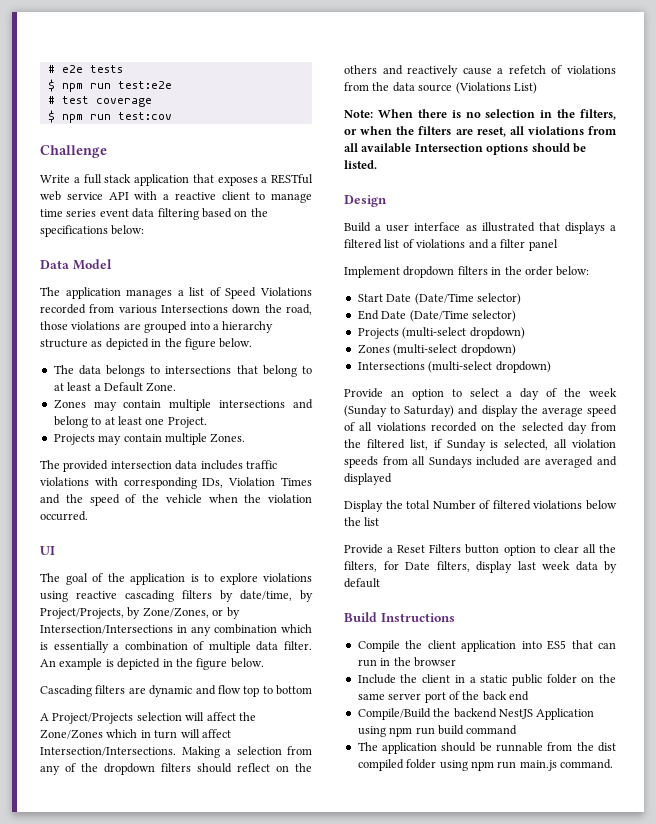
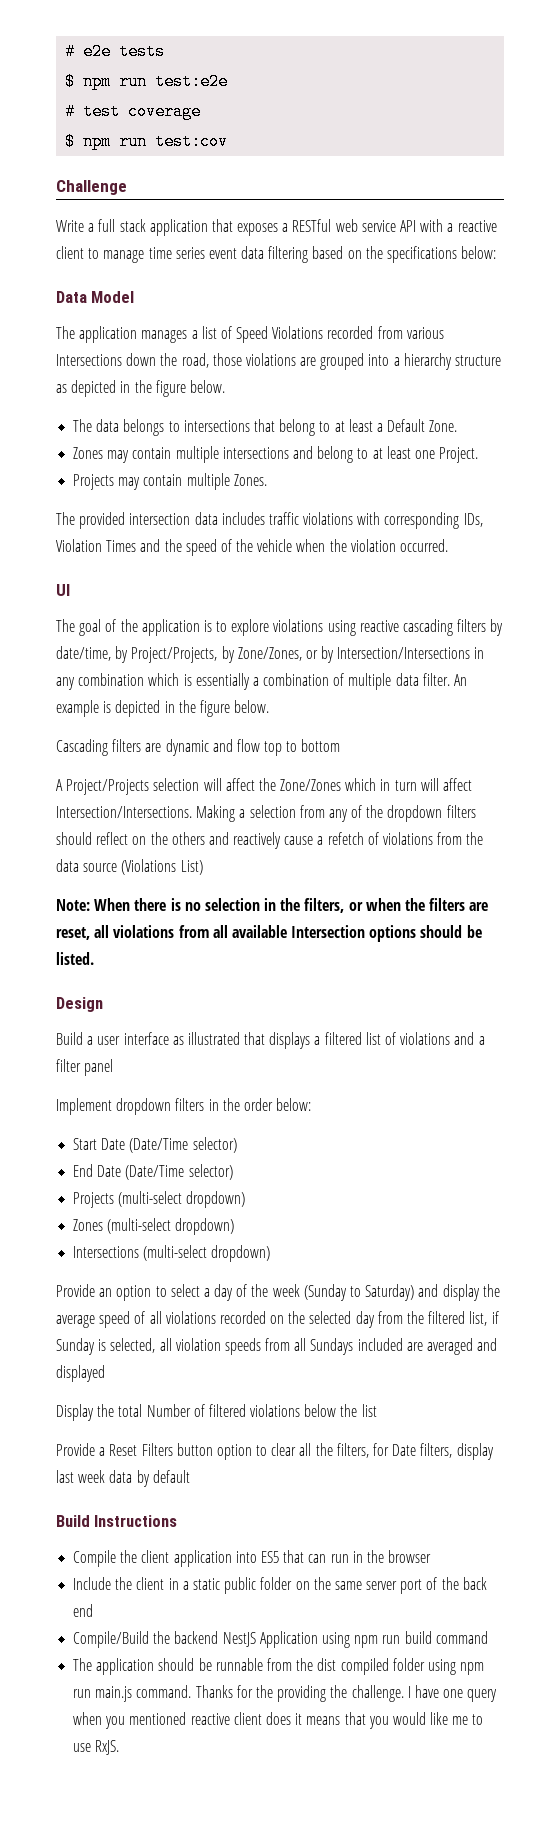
+ Thanks for the providing the challenge. I have one query when you mentioned reactive client does it means that you would like me to use RxJS.

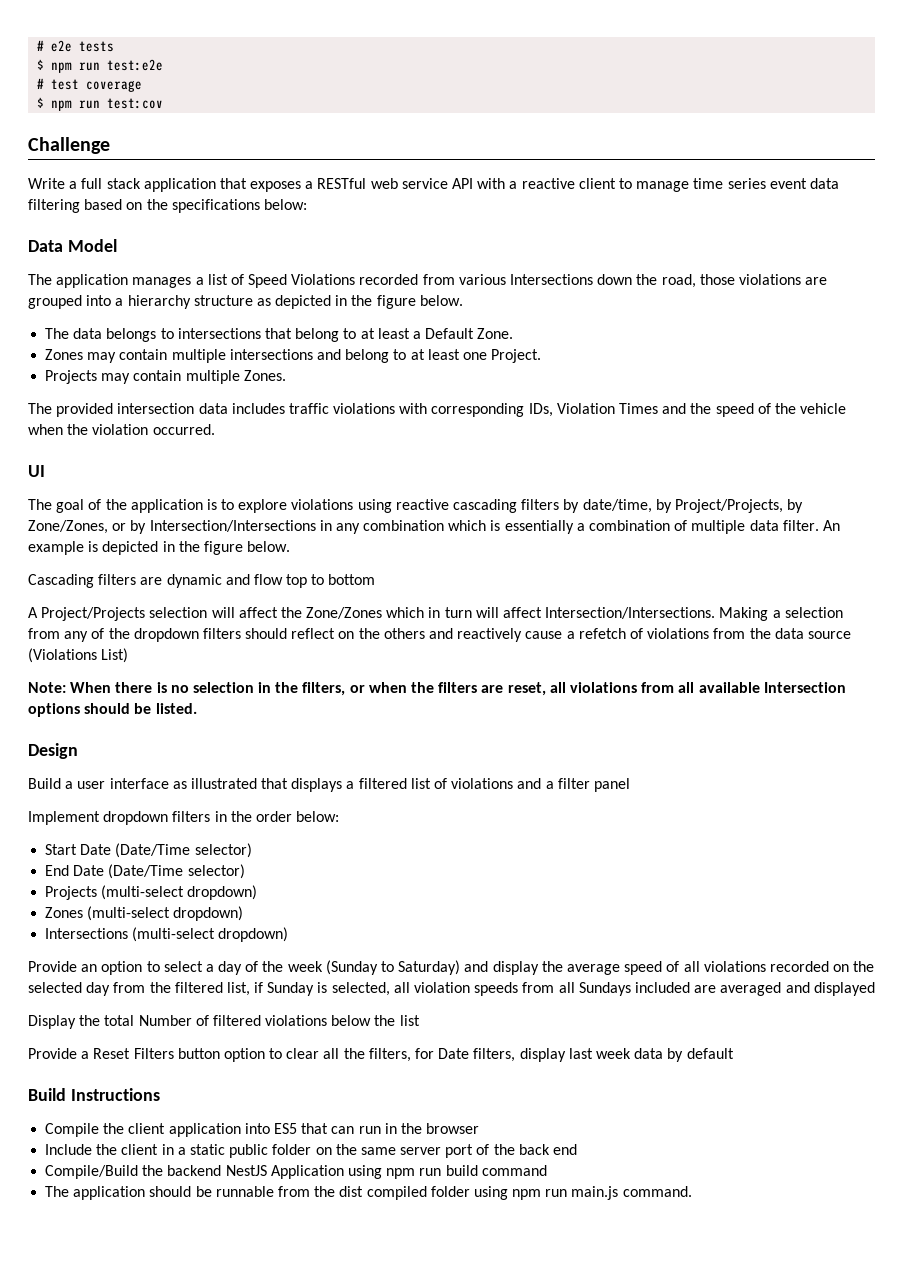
- Thanks for the providing the challenge. I have one query when you mentioned reactive client does it means that you would like me to use RxJS.

